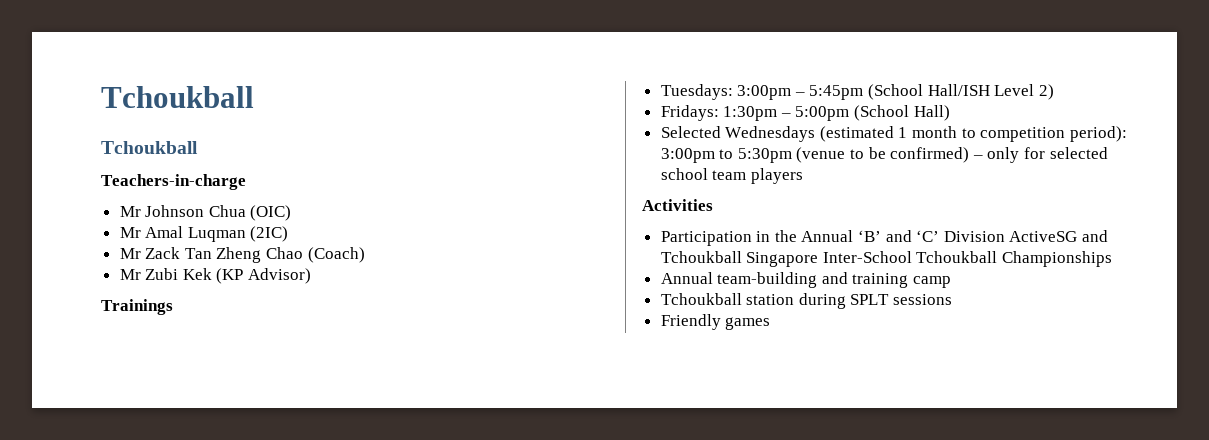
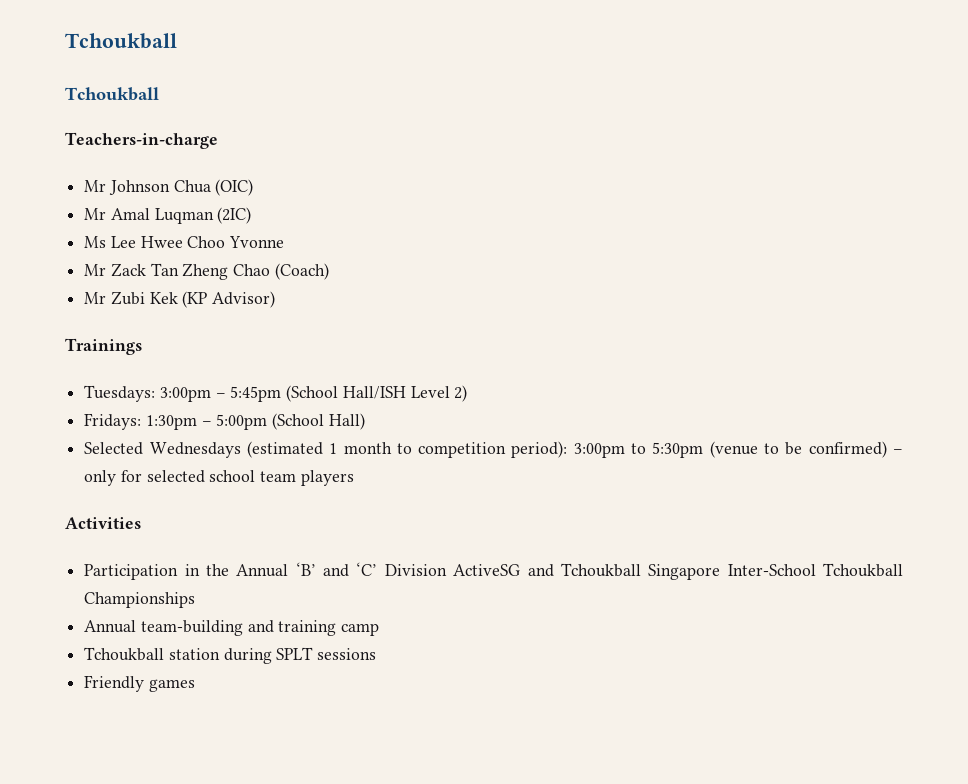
+ Ms Lee Hwee Choo Yvonne

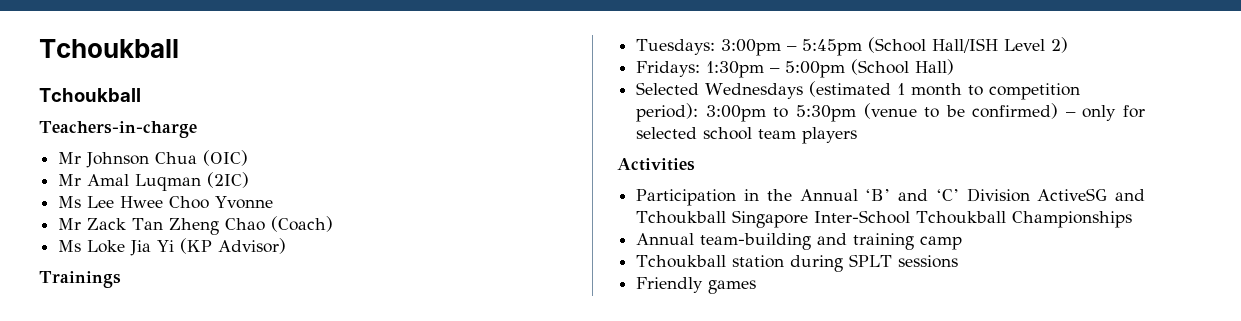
- Mr Zubi Kek (KP Advisor)
+ Ms Loke Jia Yi (KP Advisor)

